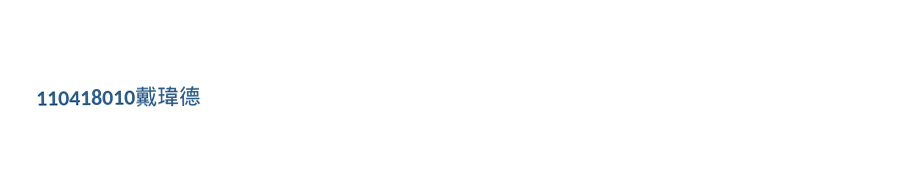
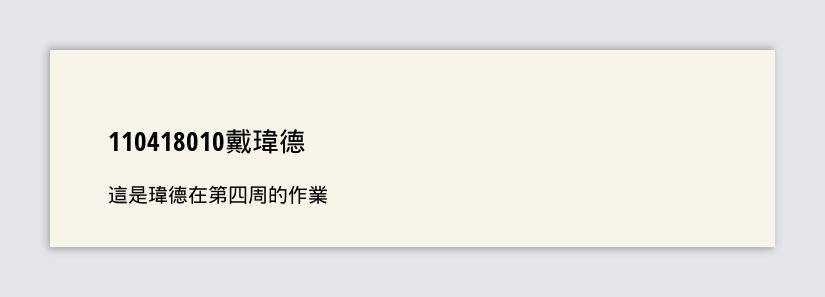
+ 這是瑋德在第四周的作業

